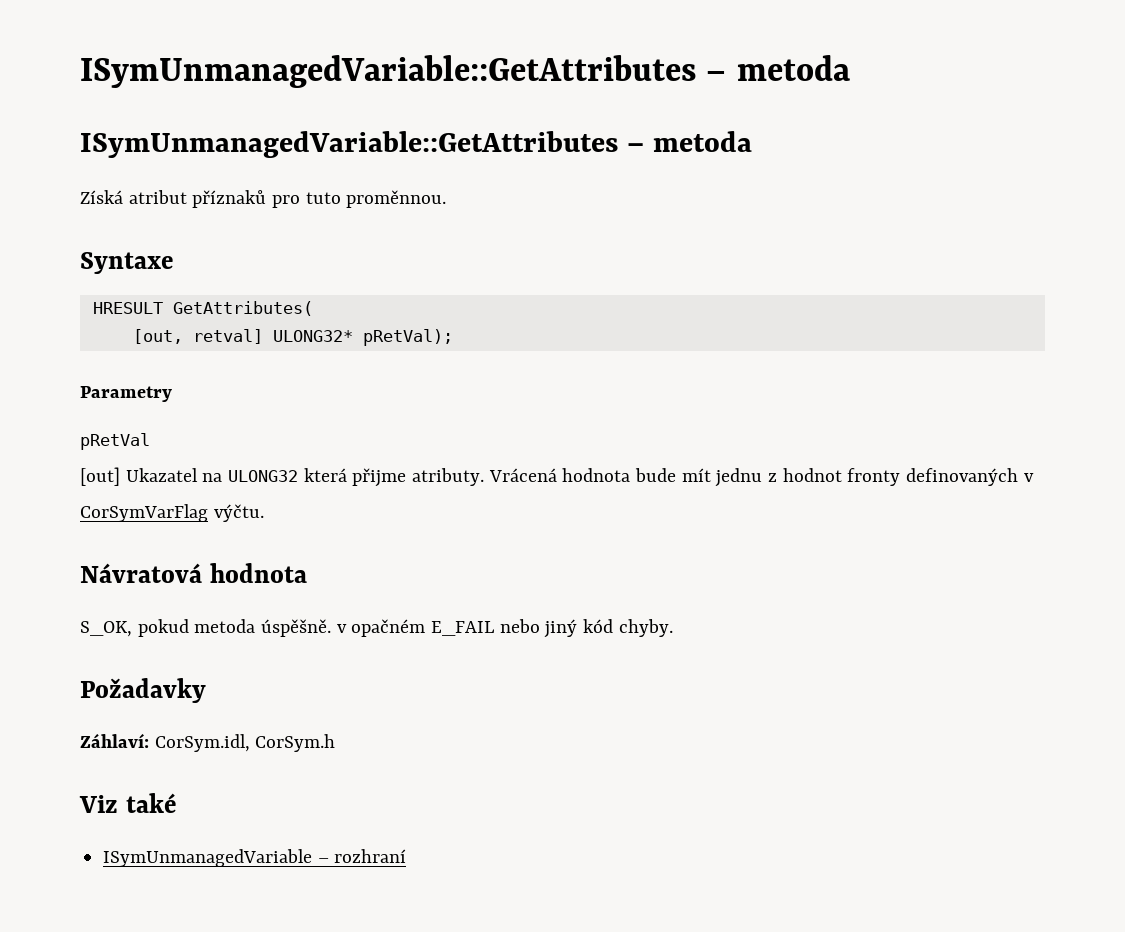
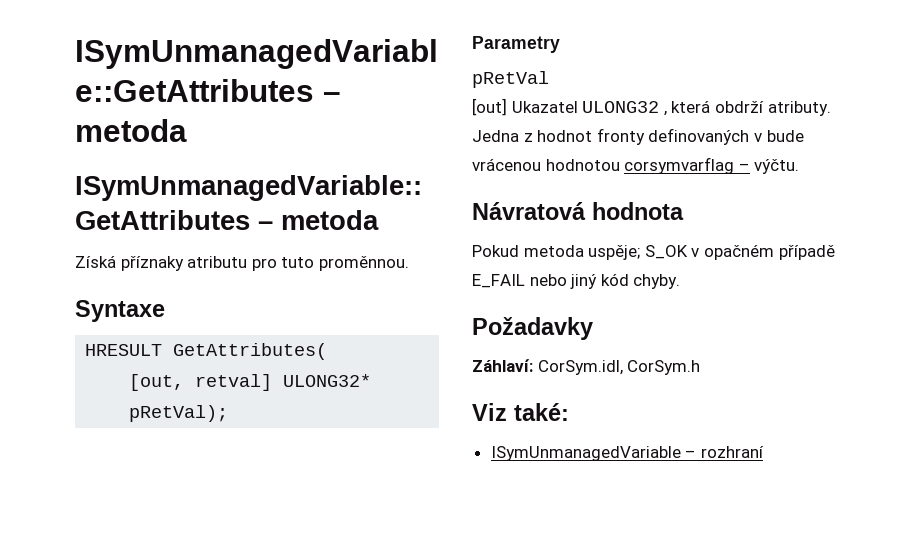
- Získá atribut příznaků pro tuto proměnnou.
+ Získá příznaky atributu pro tuto proměnnou.
- [out] Ukazatel na ULONG32 která přijme atributy. Vrácená hodnota bude mít jednu z hodnot fronty definovaných v CorSymVarFlag výčtu.
+ [out] Ukazatel ULONG32 , která obdrží atributy. Jedna z hodnot fronty definovaných v bude vrácenou hodnotou corsymvarflag – výčtu.
- S_OK, pokud metoda úspěšně. v opačném E_FAIL nebo jiný kód chyby.
+ Pokud metoda uspěje; S_OK v opačném případě E_FAIL nebo jiný kód chyby.
- Viz také
+ Viz také:

